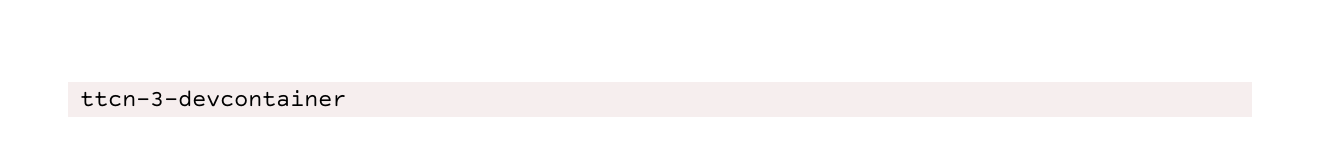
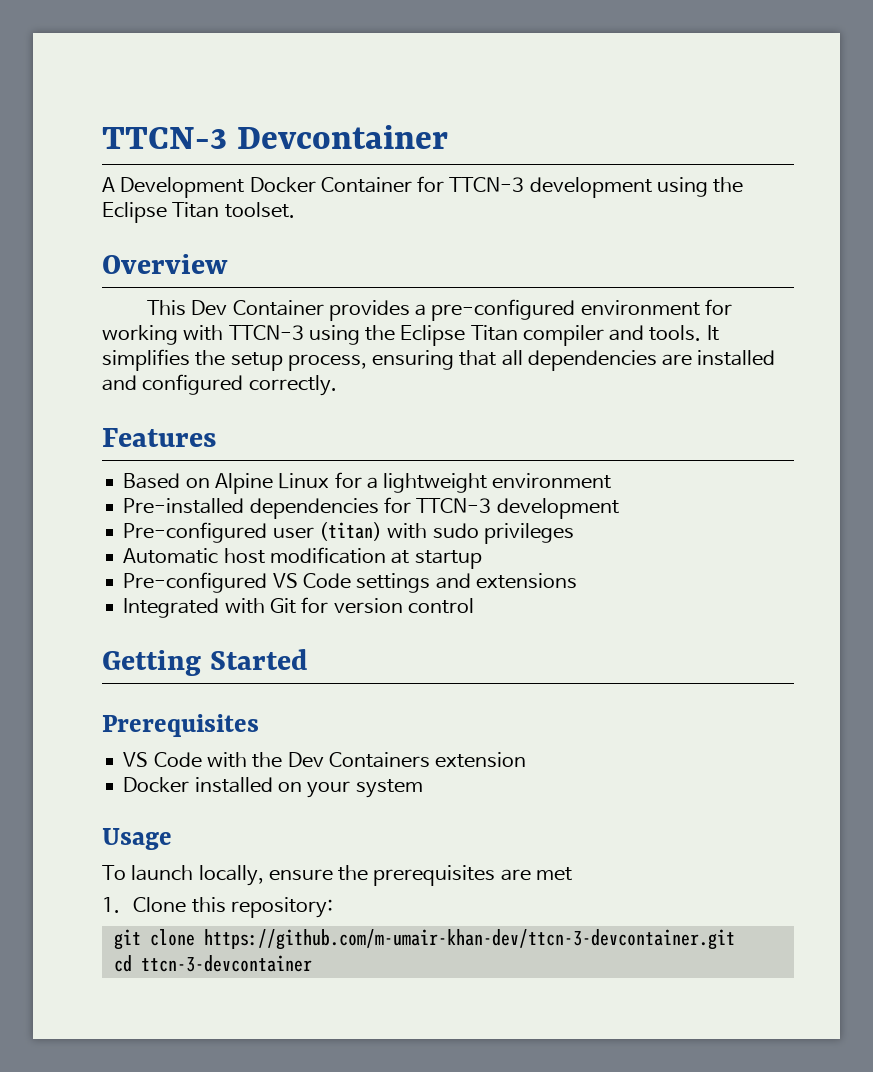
- ttcn-3-devcontainer
+ TTCN-3 Devcontainer
+ A Development Docker Container for TTCN-3 development using the Eclipse Titan toolset.
+ Overview
+ This Dev Container provides a pre-configured environment for working with TTCN-3 using the Eclipse Titan compiler and tools. It simplifies the setup process, ensuring that all dependencies are installed and configured correctly.
+ Features
+ Based on Alpine Linux for a lightweight environment
+ Pre-installed dependencies for TTCN-3 development
+ Pre-configured user (titan) with sudo privileges
+ Automatic host modification at startup
+ Pre-configured VS Code settings and extensions
+ Integrated with Git for version control
+ Getting Started
+ Prerequisites
+ VS Code with the Dev Containers extension
+ Docker installed on your system
+ Usage
+ To launch locally, ensure the prerequisites are met
+ 1. Clone this repository:
+ git clone https://github.com/m-umair-khan-dev/ttcn-3-devcontainer.git
+ cd ttcn-3-devcontainer

